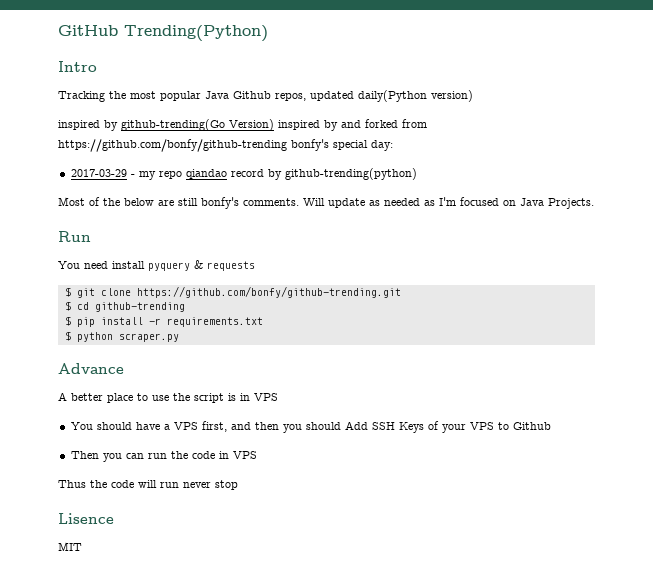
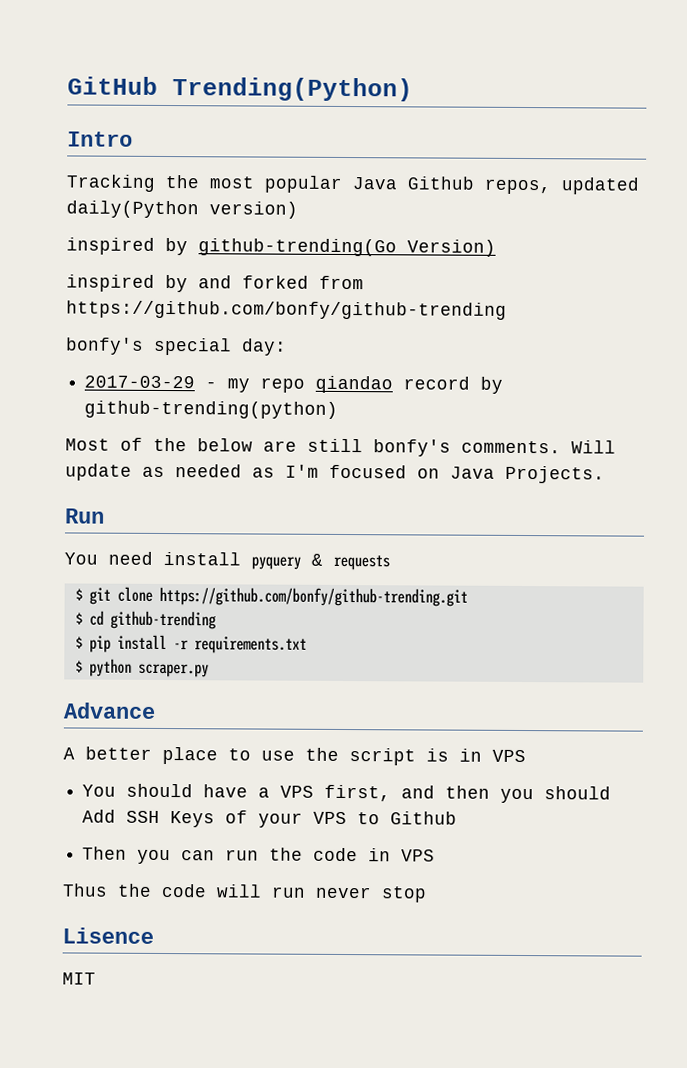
- inspired by github-trending(Go Version) inspired by and forked from https://github.com/bonfy/github-trending bonfy's special day:
+ inspired by github-trending(Go Version)
+ inspired by and forked from https://github.com/bonfy/github-trending
+ bonfy's special day:

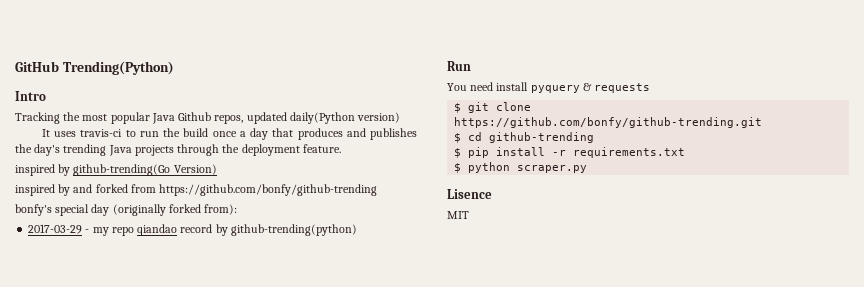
+ It uses travis-ci to run the build once a day that produces and publishes the day's trending Java projects through the deployment feature.
- bonfy's special day:
+ bonfy's special day (originally forked from):
- Most of the below are still bonfy's comments. Will update as needed as I'm focused on Java Projects.
- Advance
- A better place to use the script is in VPS
- You should have a VPS first, and then you should Add SSH Keys of your VPS to Github
- Then you can run the code in VPS
- Thus the code will run never stop

